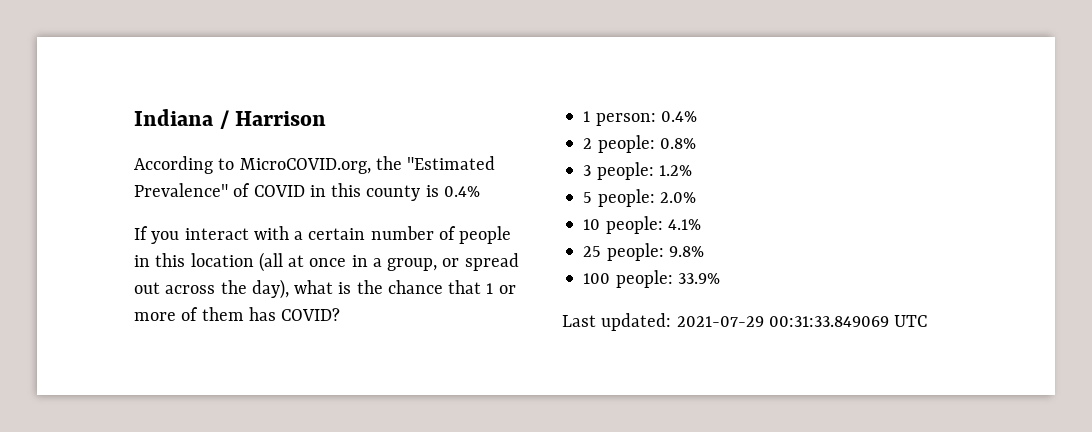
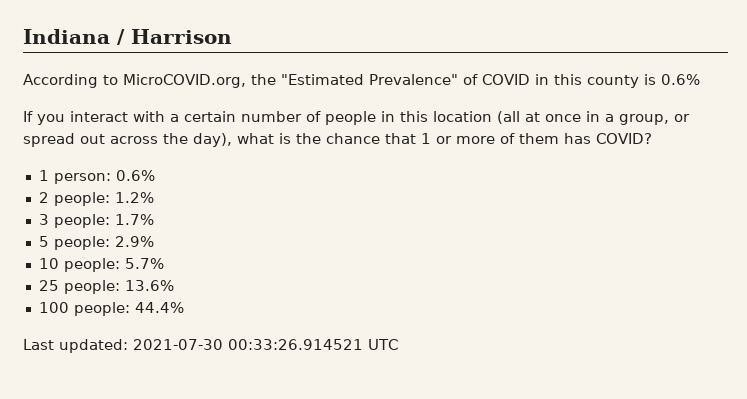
- According to MicroCOVID.org, the "Estimated Prevalence" of COVID in this county is 0.4%
+ According to MicroCOVID.org, the "Estimated Prevalence" of COVID in this county is 0.6%
- 1 person: 0.4%
+ 1 person: 0.6%
- 2 people: 0.8%
+ 2 people: 1.2%
- 3 people: 1.2%
+ 3 people: 1.7%
- 5 people: 2.0%
+ 5 people: 2.9%
- 10 people: 4.1%
+ 10 people: 5.7%
- 25 people: 9.8%
+ 25 people: 13.6%
- 100 people: 33.9%
+ 100 people: 44.4%
- Last updated: 2021-07-29 00:31:33.849069 UTC
+ Last updated: 2021-07-30 00:33:26.914521 UTC

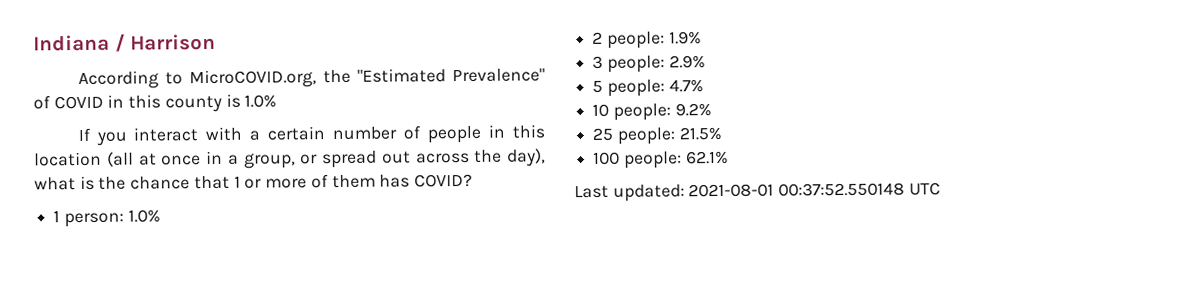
- According to MicroCOVID.org, the "Estimated Prevalence" of COVID in this county is 0.6%
+ According to MicroCOVID.org, the "Estimated Prevalence" of COVID in this county is 1.0%
- 1 person: 0.6%
+ 1 person: 1.0%
- 2 people: 1.2%
+ 2 people: 1.9%
- 3 people: 1.7%
+ 3 people: 2.9%
- 5 people: 2.9%
+ 5 people: 4.7%
- 10 people: 5.7%
+ 10 people: 9.2%
- 25 people: 13.6%
+ 25 people: 21.5%
- 100 people: 44.4%
+ 100 people: 62.1%
- Last updated: 2021-07-30 00:33:26.914521 UTC
+ Last updated: 2021-08-01 00:37:52.550148 UTC

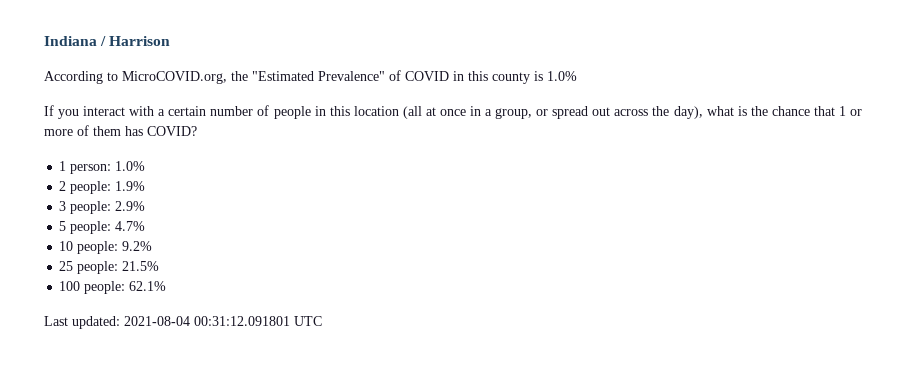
- Last updated: 2021-08-01 00:37:52.550148 UTC
+ Last updated: 2021-08-04 00:31:12.091801 UTC

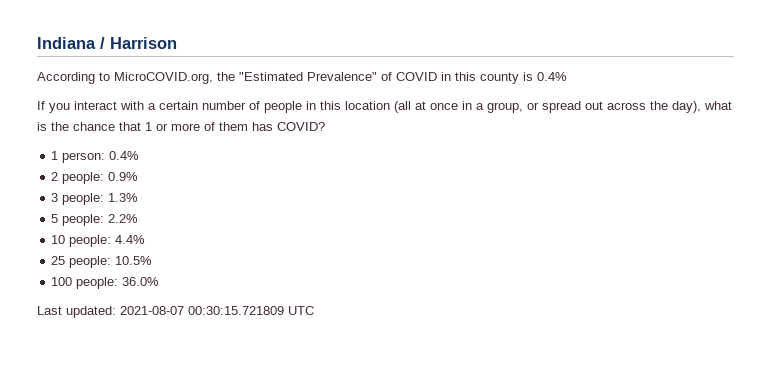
- According to MicroCOVID.org, the "Estimated Prevalence" of COVID in this county is 1.0%
+ According to MicroCOVID.org, the "Estimated Prevalence" of COVID in this county is 0.4%
- 1 person: 1.0%
+ 1 person: 0.4%
- 2 people: 1.9%
+ 2 people: 0.9%
- 3 people: 2.9%
+ 3 people: 1.3%
- 5 people: 4.7%
+ 5 people: 2.2%
- 10 people: 9.2%
+ 10 people: 4.4%
- 25 people: 21.5%
+ 25 people: 10.5%
- 100 people: 62.1%
+ 100 people: 36.0%
- Last updated: 2021-08-04 00:31:12.091801 UTC
+ Last updated: 2021-08-07 00:30:15.721809 UTC

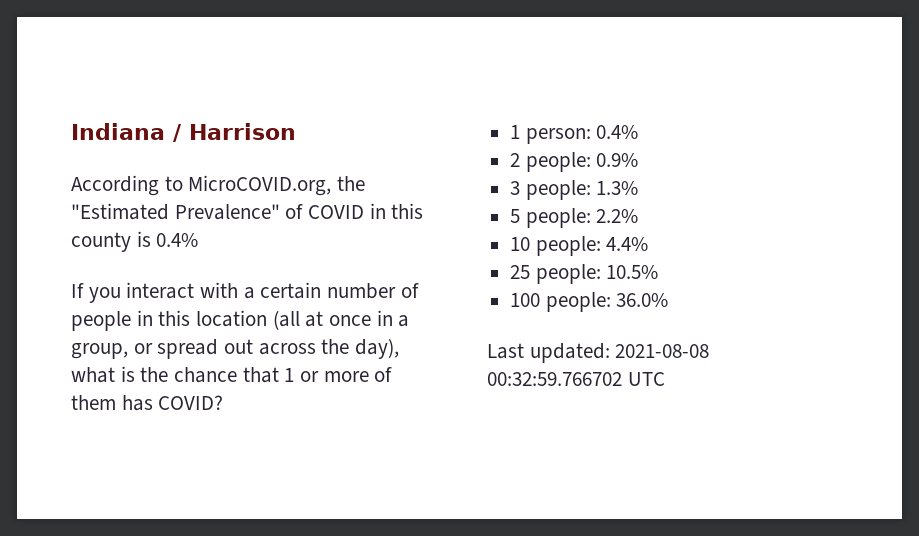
- Last updated: 2021-08-07 00:30:15.721809 UTC
+ Last updated: 2021-08-08 00:32:59.766702 UTC

